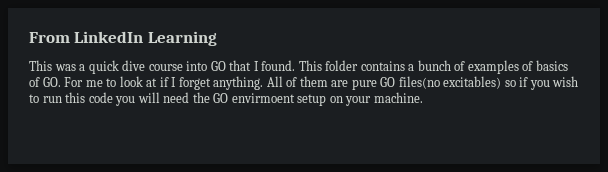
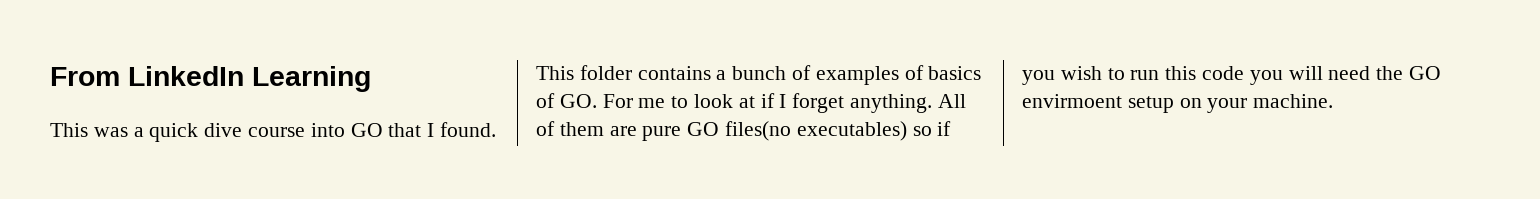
- All of them are pure GO files(no excitables) so if you wish to run this code you will need the GO envirmoent setup on your machine.
+ All of them are pure GO files(no executables) so if you wish to run this code you will need the GO envirmoent setup on your machine.

